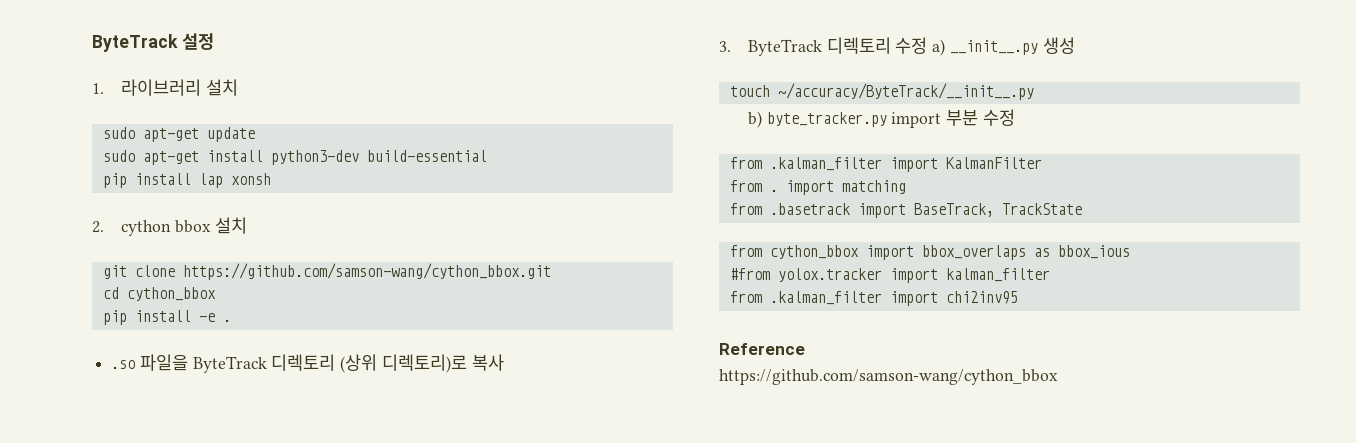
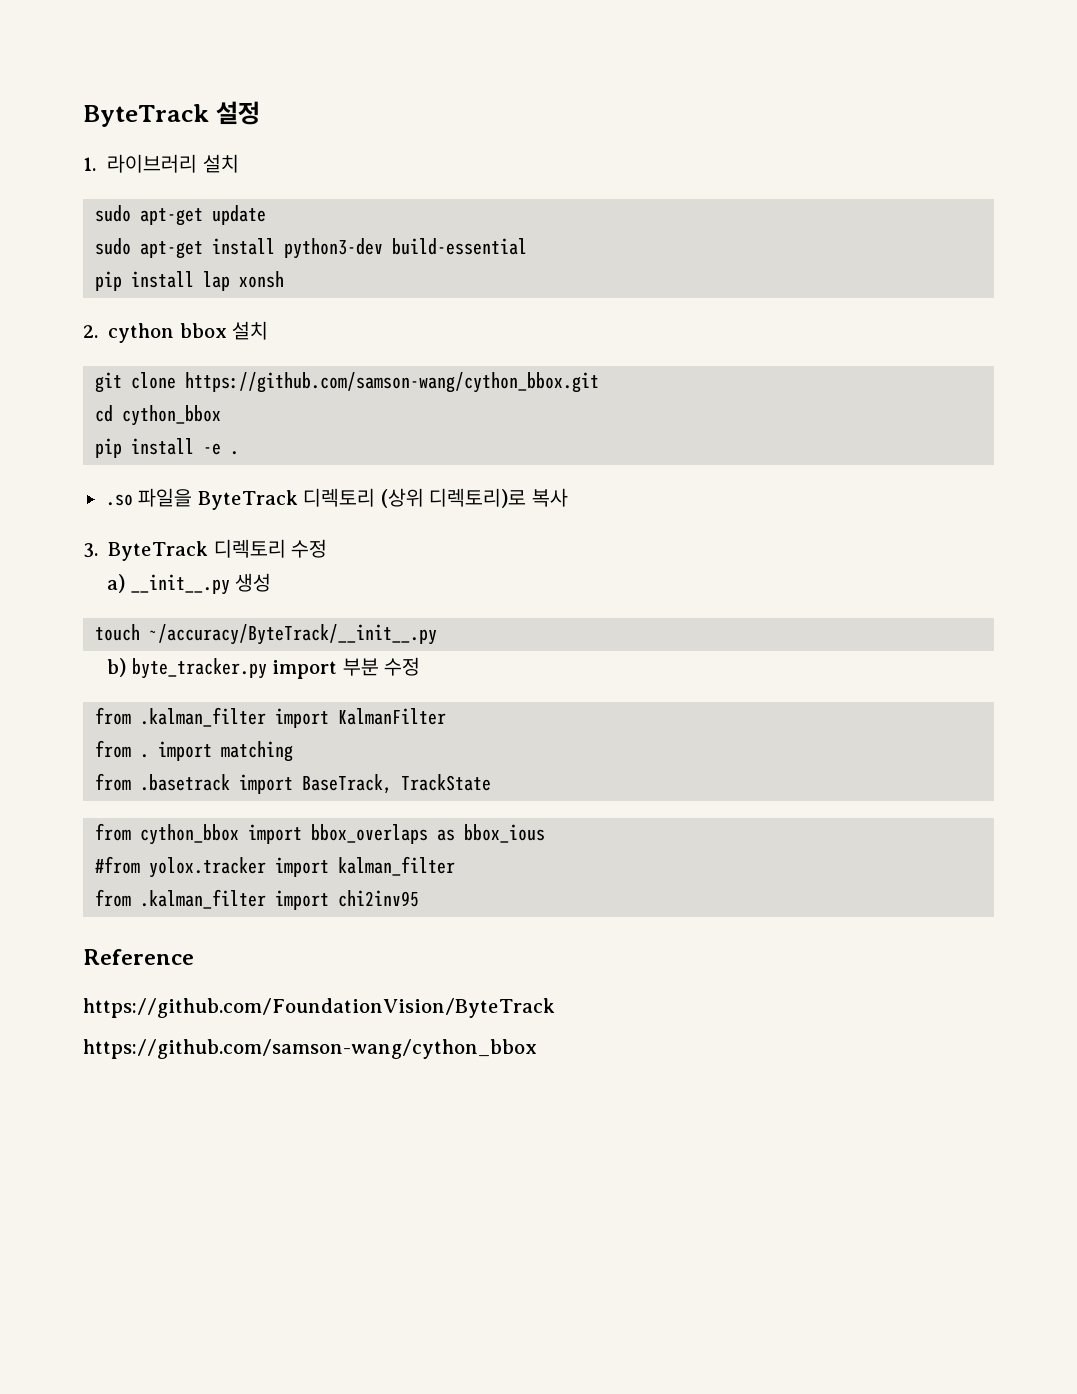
- 3. ByteTrack 디렉토리 수정 a) __init__.py 생성
+ 3. ByteTrack 디렉토리 수정
+ a) __init__.py 생성
+ https://github.com/FoundationVision/ByteTrack

